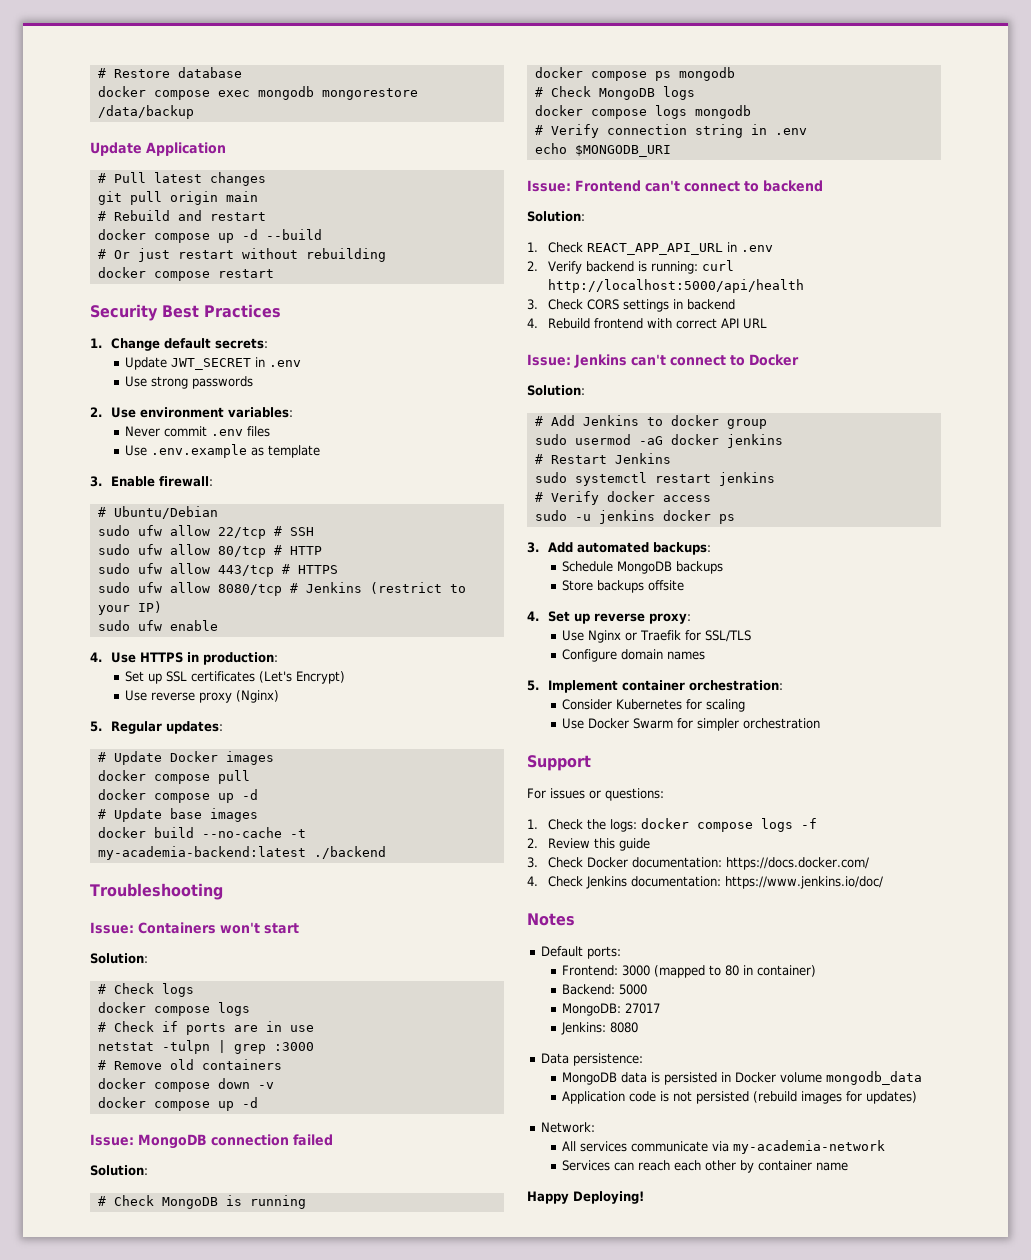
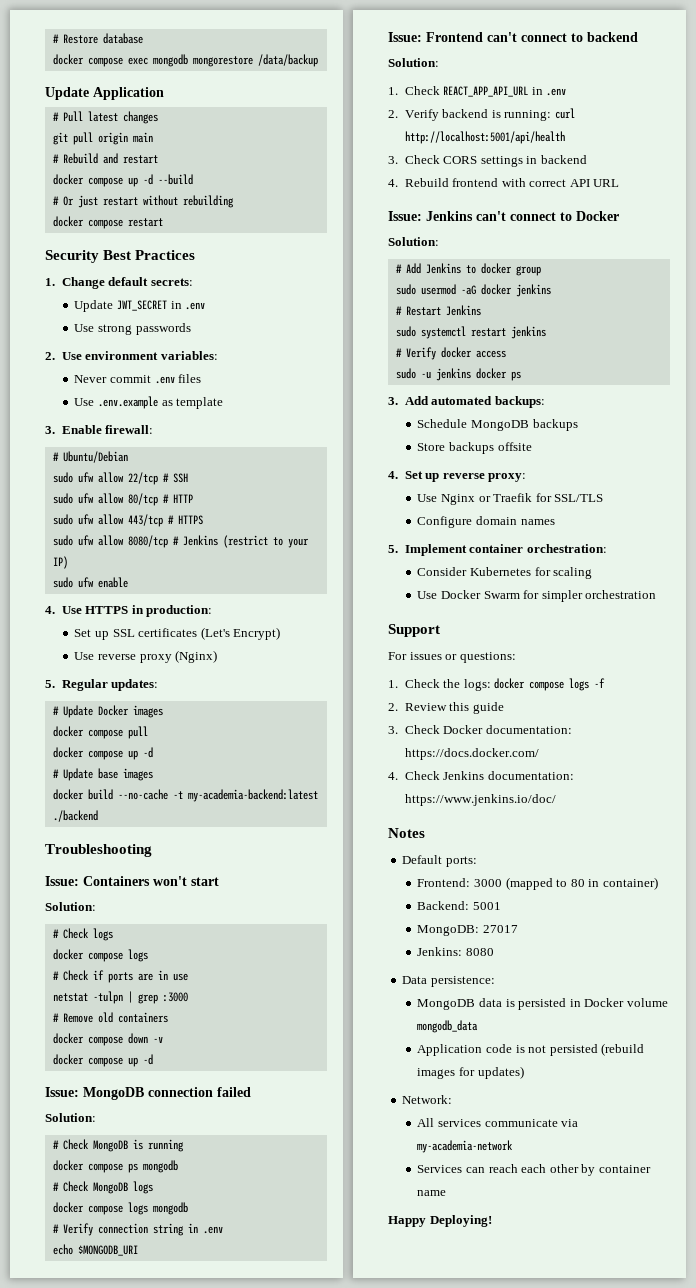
- 2. Verify backend is running: curl http://localhost:5000/api/health
+ 2. Verify backend is running: curl http://localhost:5001/api/health
- Backend: 5000
+ Backend: 5001

